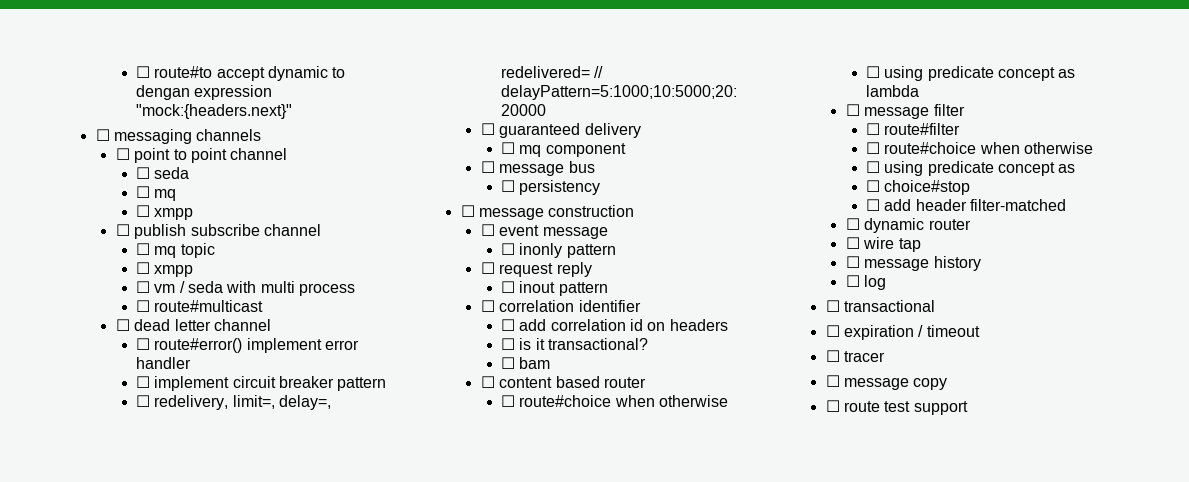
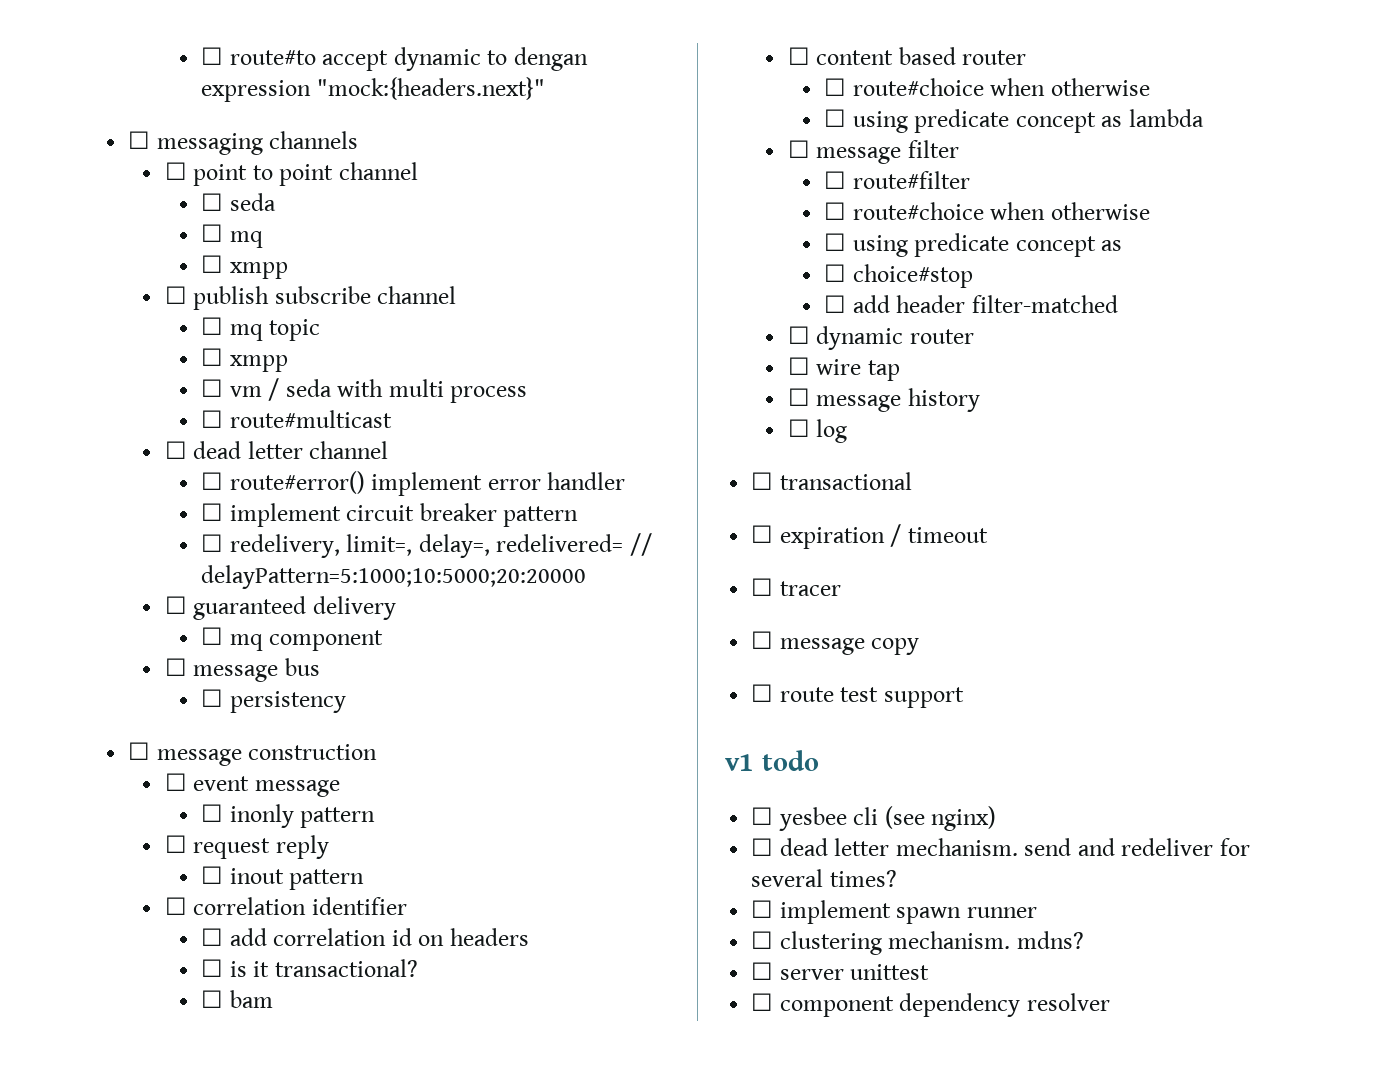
+ v1 todo
+ ☐ yesbee cli (see nginx)
+ ☐ dead letter mechanism. send and redeliver for several times?
+ ☐ implement spawn runner
+ ☐ clustering mechanism. mdns?
+ ☐ server unittest
+ ☐ component dependency resolver

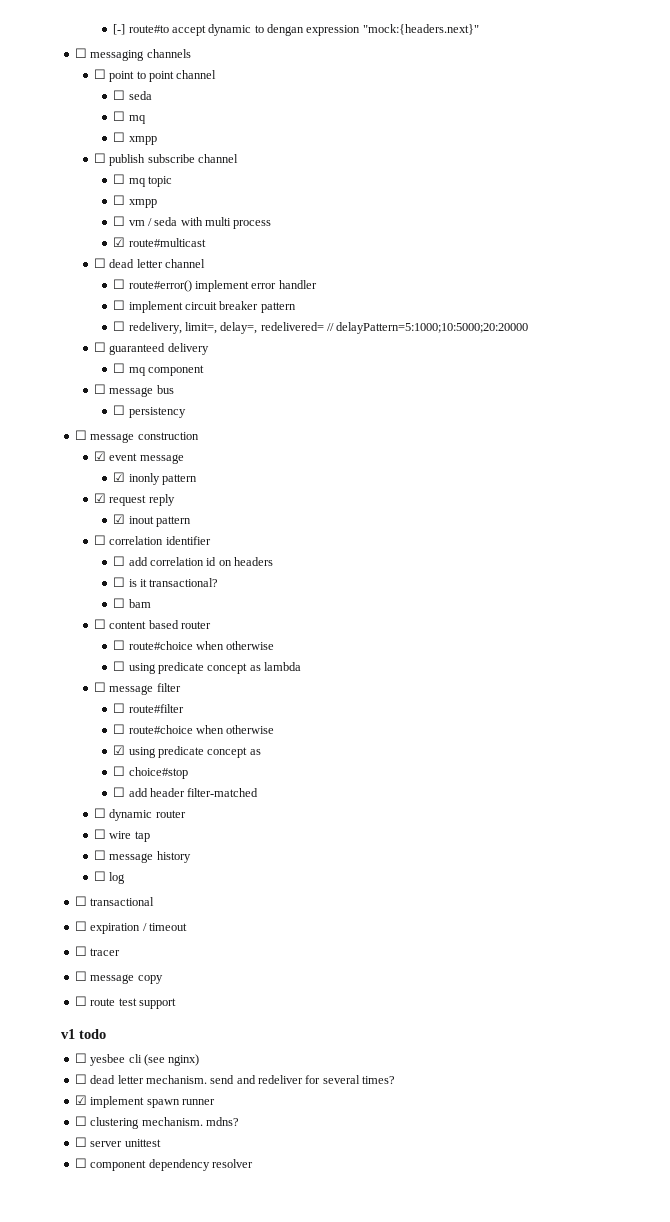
- ☐ route#to accept dynamic to dengan expression "mock:{headers.next}"
+ [-] route#to accept dynamic to dengan expression "mock:{headers.next}"
- ☐ route#multicast
+ ☑ route#multicast
- ☐ event message
+ ☑ event message
- ☐ inonly pattern
+ ☑ inonly pattern
- ☐ request reply
+ ☑ request reply
- ☐ inout pattern
+ ☑ inout pattern
  ☐ route#filter
  ☐ route#choice when otherwise
- ☐ using predicate concept as
+ ☑ using predicate concept as
- ☐ implement spawn runner
+ ☑ implement spawn runner

